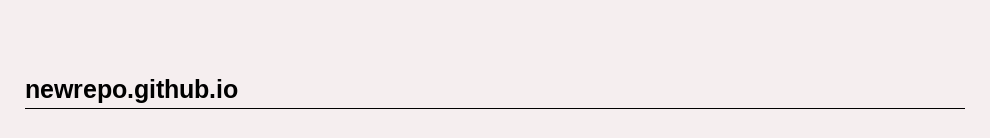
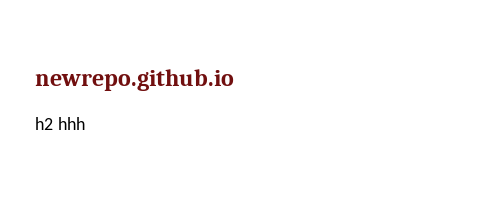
+ h2 hhh

